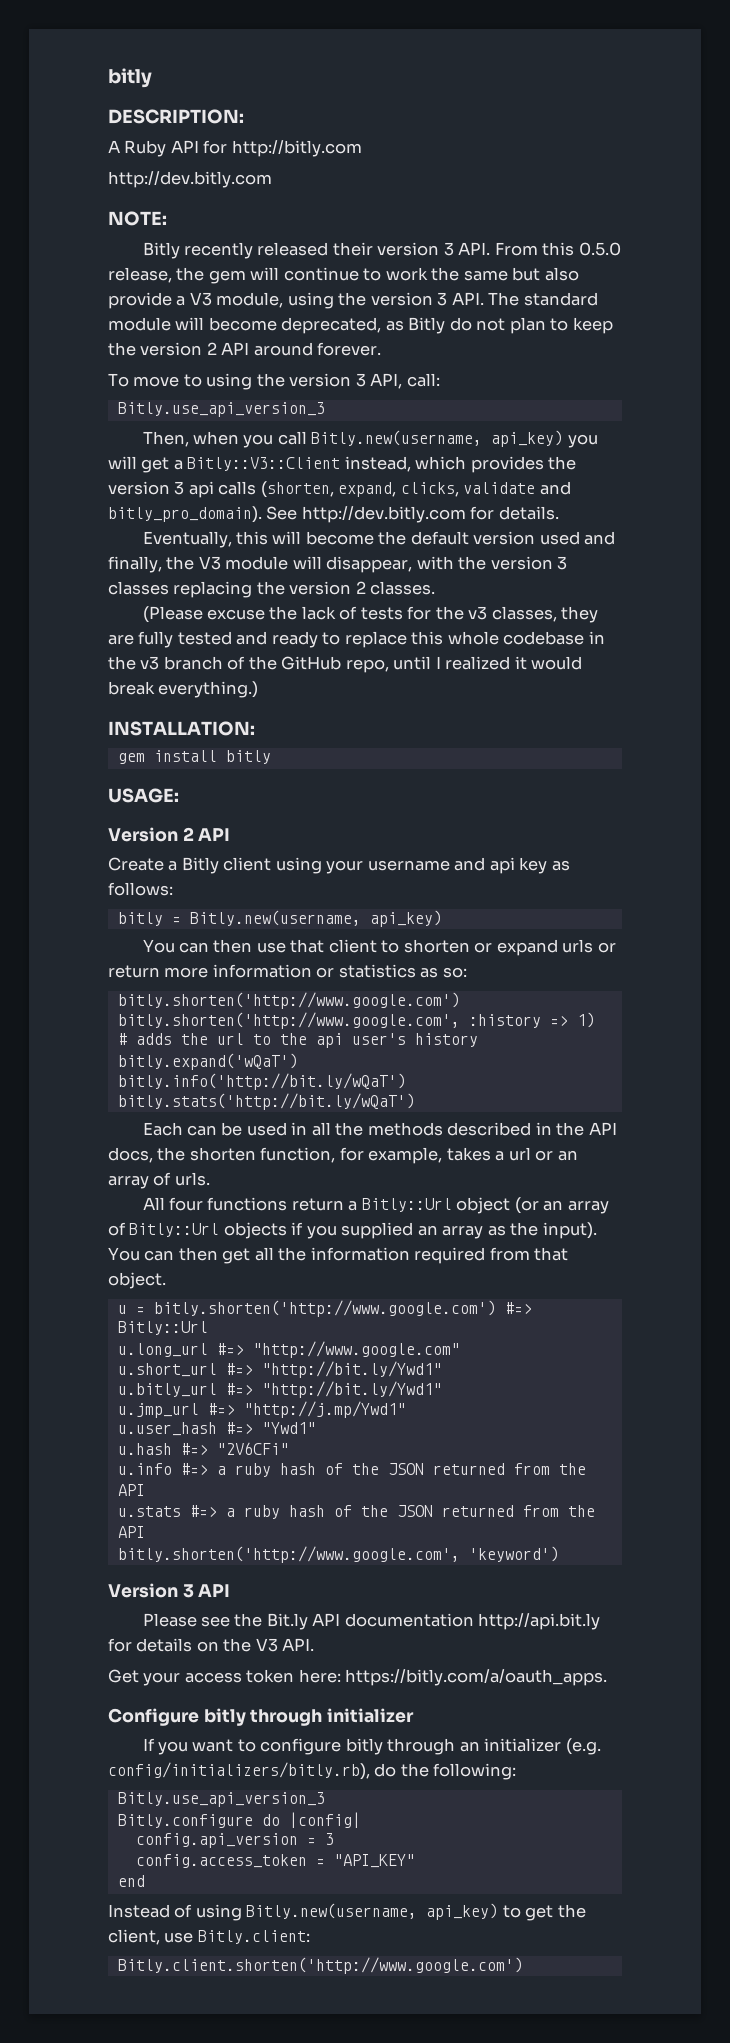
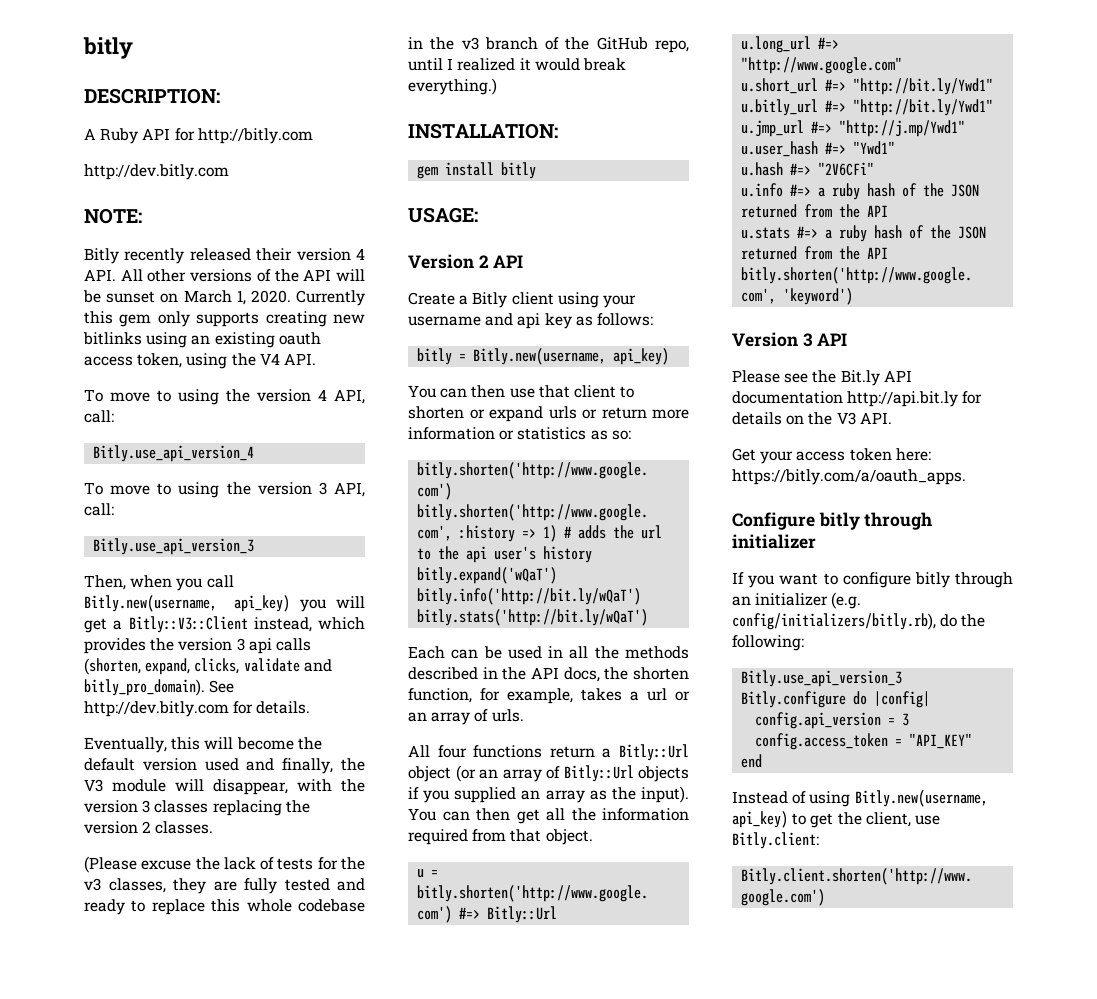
- Bitly recently released their version 3 API. From this 0.5.0 release, the gem will continue to work the same but also provide a V3 module, using the version 3 API. The standard module will become deprecated, as Bitly do not plan to keep the version 2 API around forever.
+ Bitly recently released their version 4 API. All other versions of the API will be sunset on March 1, 2020. Currently this gem only supports creating new bitlinks using an existing oauth access token, using the V4 API.
+ To move to using the version 4 API, call:
+ Bitly.use_api_version_4

